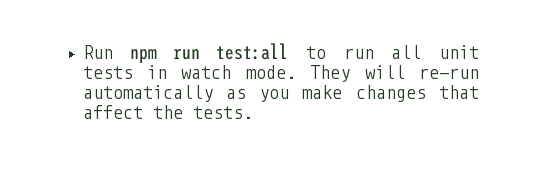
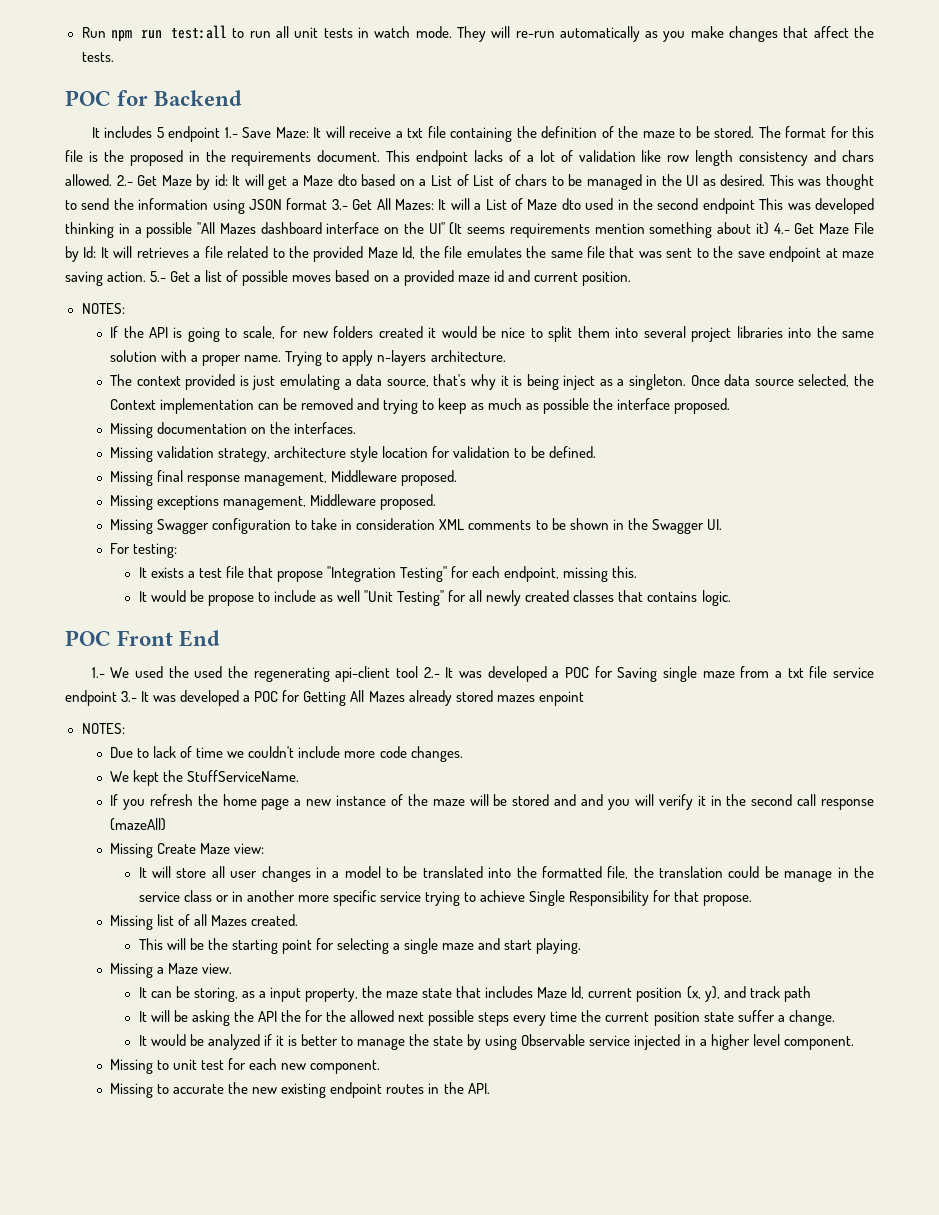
+ POC for Backend
+ It includes 5 endpoint 1.- Save Maze: It will receive a txt file containing the definition of the maze to be stored. The format for this file is the proposed in the requirements document. This endpoint lacks of a lot of validation like row length consistency and chars allowed. 2.- Get Maze by id: It will get a Maze dto based on a List of List of chars to be managed in the UI as desired. This was thought to send the information using JSON format 3.- Get All Mazes: It will a List of Maze dto used in the second endpoint This was developed thinking in a possible "All Mazes dashboard interface on the UI" (It seems requirements mention something about it) 4.- Get Maze File by Id: It will retrieves a file related to the provided Maze Id, the file emulates the same file that was sent to the save endpoint at maze saving action. 5.- Get a list of possible moves based on a provided maze id and current position.
+ NOTES:
+ If the API is going to scale, for new folders created it would be nice to split them into several project libraries into the same solution with a proper name. Trying to apply n-layers architecture.
+ The context provided is just emulating a data source, that's why it is being inject as a singleton. Once data source selected, the Context implementation can be removed and trying to keep as much as possible the interface proposed.
+ Missing documentation on the interfaces.
+ Missing validation strategy, architecture style location for validation to be defined.
+ Missing final response management, Middleware proposed.
+ Missing exceptions management, Middleware proposed.
+ Missing Swagger configuration to take in consideration XML comments to be shown in the Swagger UI.
+ For testing:
+ It exists a test file that propose "Integration Testing" for each endpoint, missing this.
+ It would be propose to include as well "Unit Testing" for all newly created classes that contains logic.
+ POC Front End
+ 1.- We used the used the regenerating api-client tool 2.- It was developed a POC for Saving single maze from a txt file service endpoint 3.- It was developed a POC for Getting All Mazes already stored mazes enpoint
+ NOTES:
+ Due to lack of time we couldn't include more code changes.
+ We kept the StuffServiceName.
+ If you refresh the home page a new instance of the maze will be stored and and you will verify it in the second call response (mazeAll)
+ Missing Create Maze view:
+ It will store all user changes in a model to be translated into the formatted file, the translation could be manage in the service class or in another more specific service trying to achieve Single Responsibility for that propose.
+ Missing list of all Mazes created.
+ This will be the starting point for selecting a single maze and start playing.
+ Missing a Maze view.
+ It can be storing, as a input property, the maze state that includes Maze Id, current position (x, y), and track path
+ It will be asking the API the for the allowed next possible steps every time the current position state suffer a change.
+ It would be analyzed if it is better to manage the state by using Observable service injected in a higher level component.
+ Missing to unit test for each new component.
+ Missing to accurate the new existing endpoint routes in the API.

